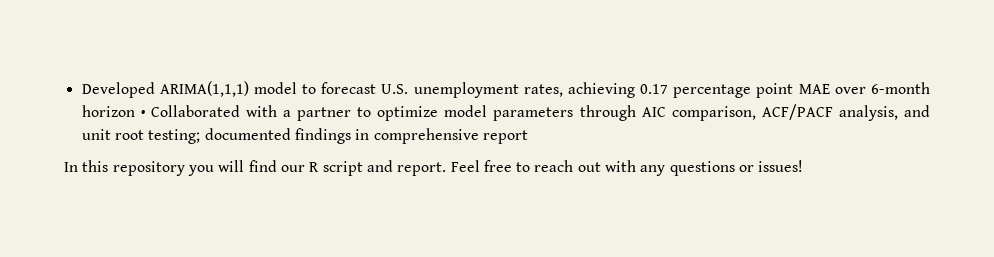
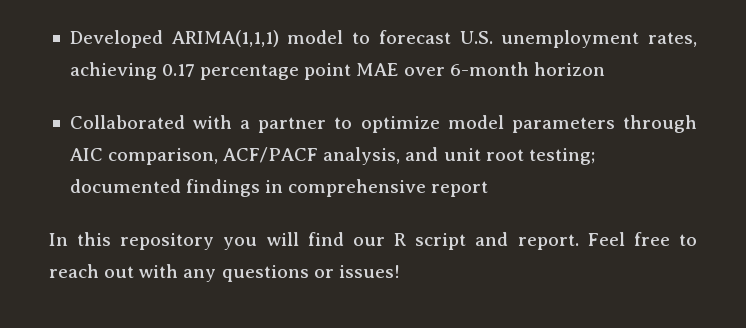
- Developed ARIMA(1,1,1) model to forecast U.S. unemployment rates, achieving 0.17 percentage point MAE over 6-month horizon • Collaborated with a partner to optimize model parameters through AIC comparison, ACF/PACF analysis, and unit root testing; documented findings in comprehensive report
+ Developed ARIMA(1,1,1) model to forecast U.S. unemployment rates, achieving 0.17 percentage point MAE over 6-month horizon
+ Collaborated with a partner to optimize model parameters through AIC comparison, ACF/PACF analysis, and unit root testing; documented findings in comprehensive report

